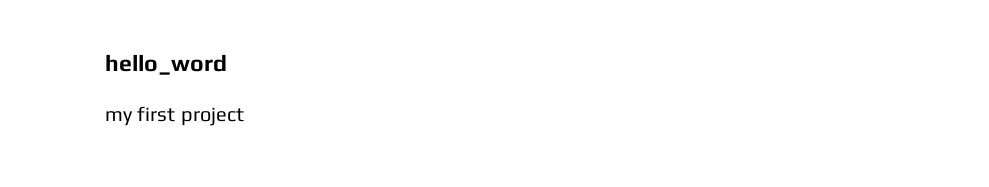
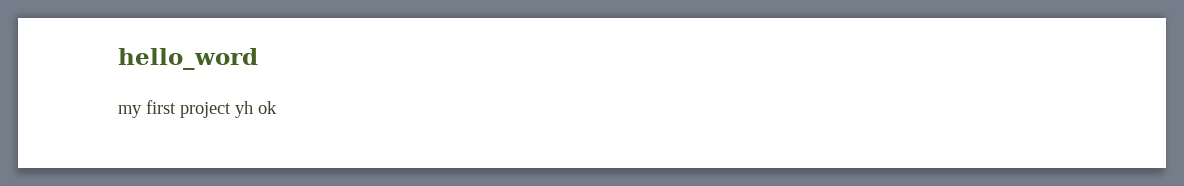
- my first project
+ my first project yh ok

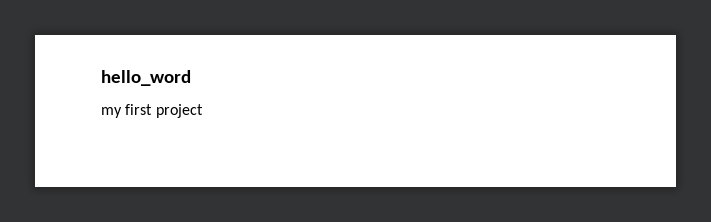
- my first project yh ok
+ my first project

